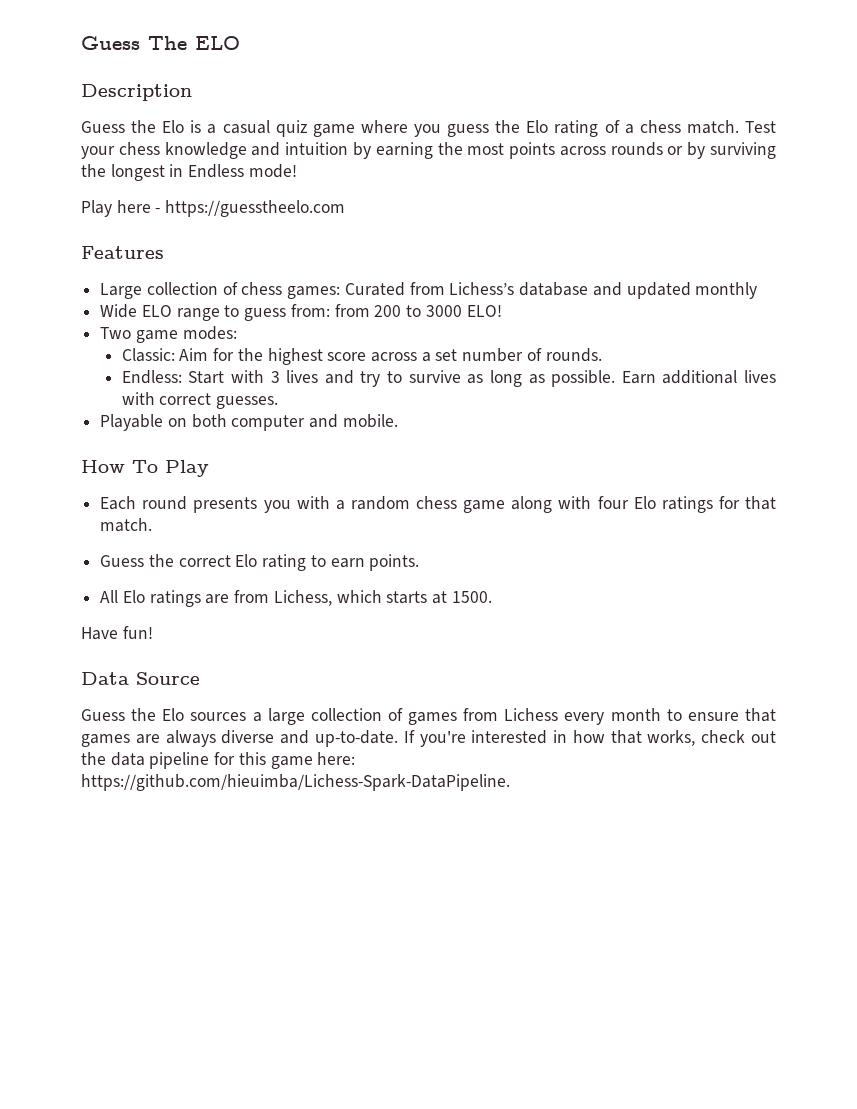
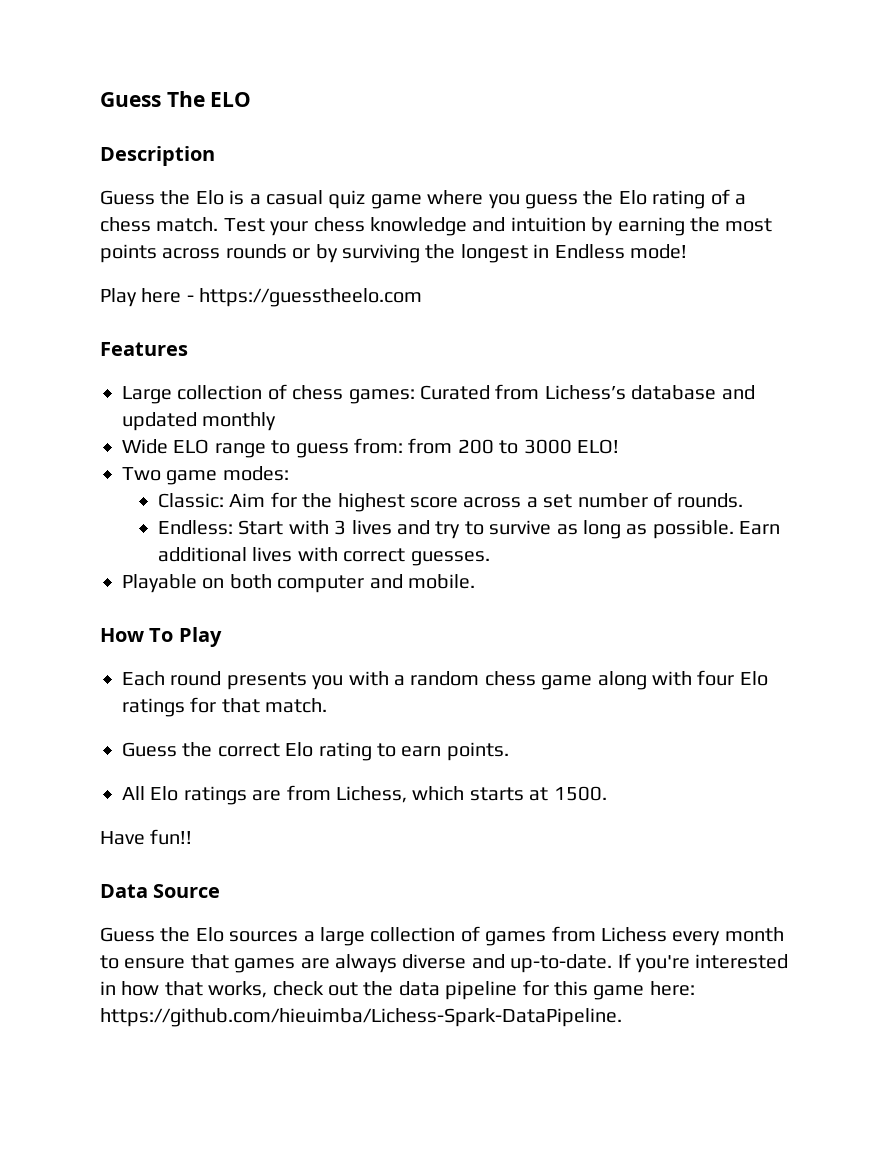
- Have fun!
+ Have fun!!

